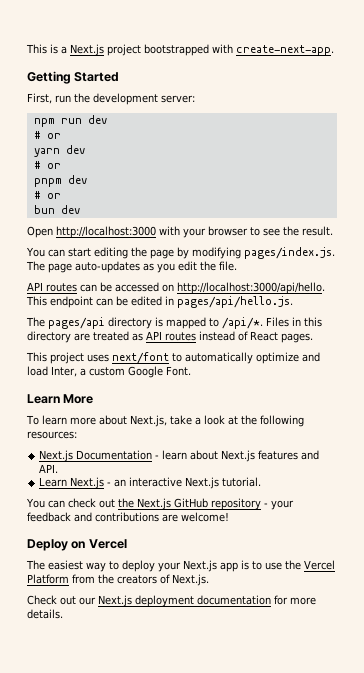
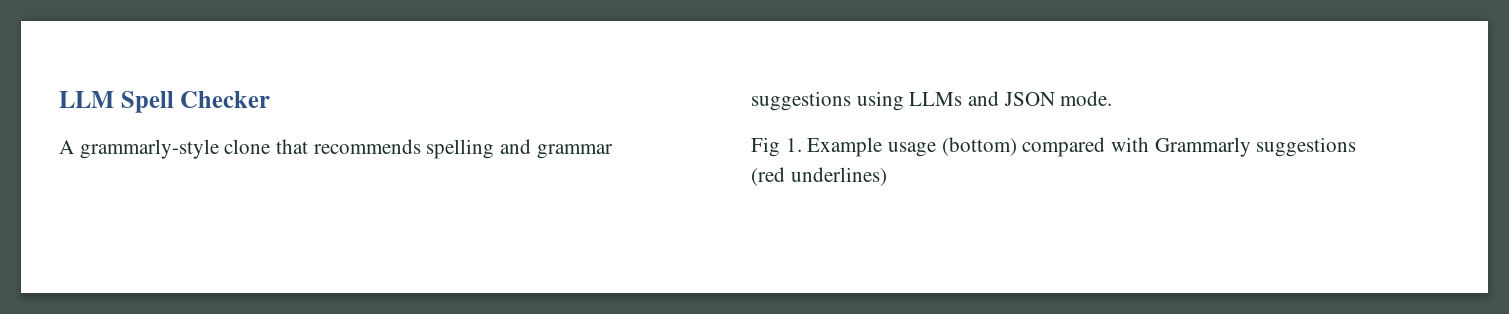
- This is a Next.js project bootstrapped with create-next-app.
- Getting Started
- First, run the development server:
- npm run dev
- # or
- yarn dev
- # or
- pnpm dev
- # or
- bun dev
- Open http://localhost:3000 with your browser to see the result.
- You can start editing the page by modifying pages/index.js. The page auto-updates as you edit the file.
- API routes can be accessed on http://localhost:3000/api/hello. This endpoint can be edited in pages/api/hello.js.
- The pages/api directory is mapped to /api/*. Files in this directory are treated as API routes instead of React pages.
- This project uses next/font to automatically optimize and load Inter, a custom Google Font.
- Learn More
- To learn more about Next.js, take a look at the following resources:
- Next.js Documentation - learn about Next.js features and API.
- Learn Next.js - an interactive Next.js tutorial.
- You can check out the Next.js GitHub repository - your feedback and contributions are welcome!
- Deploy on Vercel
- The easiest way to deploy your Next.js app is to use the Vercel Platform from the creators of Next.js.
- Check out our Next.js deployment documentation for more details.
+ LLM Spell Checker
+ A grammarly-style clone that recommends spelling and grammar suggestions using LLMs and JSON mode.
+ Fig 1. Example usage (bottom) compared with Grammarly suggestions (red underlines)

